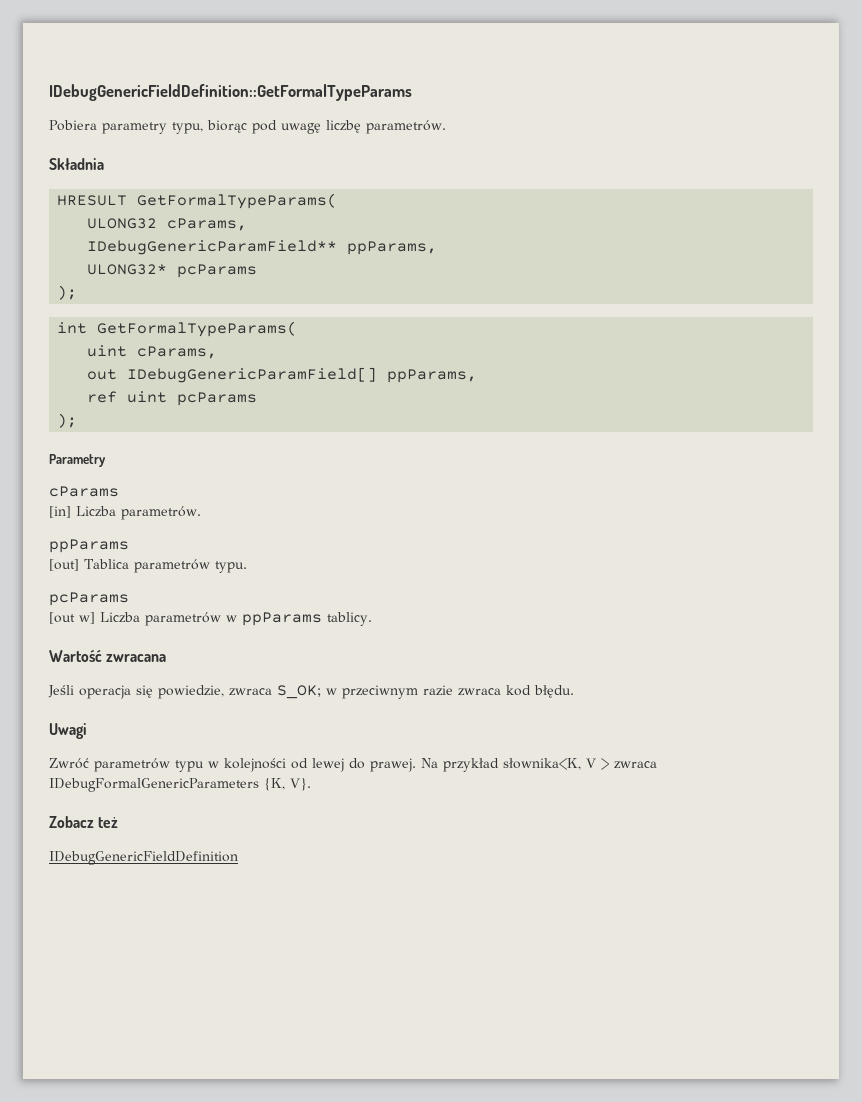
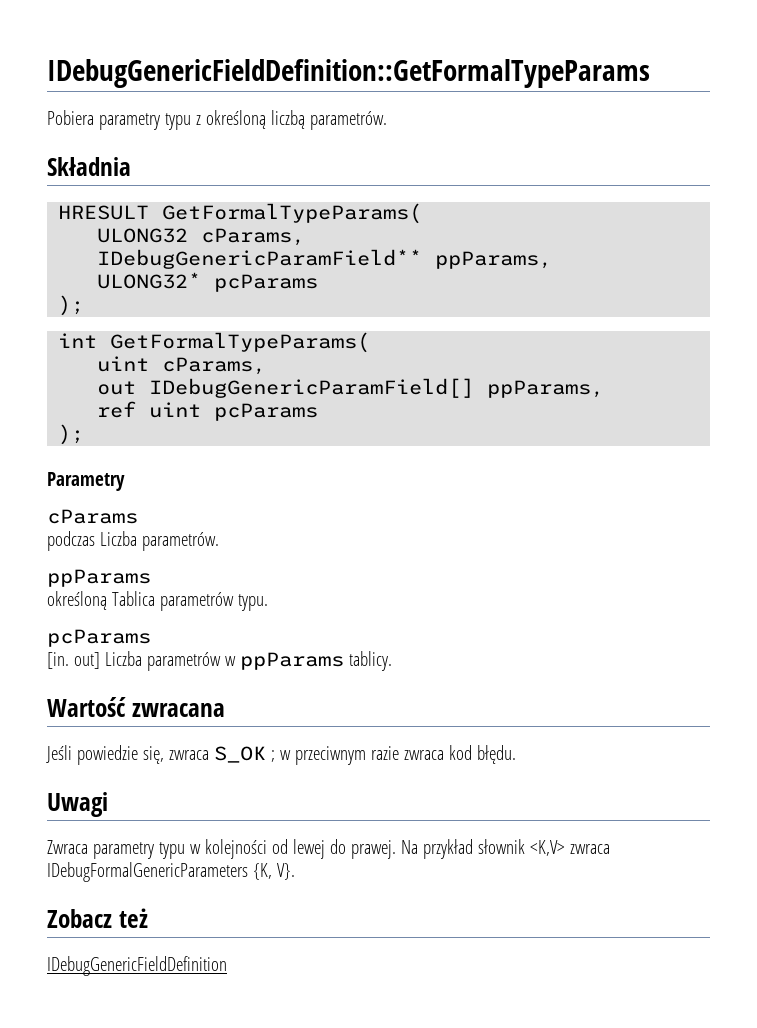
- Pobiera parametry typu, biorąc pod uwagę liczbę parametrów.
+ Pobiera parametry typu z określoną liczbą parametrów.
- [in] Liczba parametrów.
+ podczas Liczba parametrów.
- [out] Tablica parametrów typu.
+ określoną Tablica parametrów typu.
- [out w] Liczba parametrów w ppParams tablicy.
+ [in. out] Liczba parametrów w ppParams tablicy.
- Jeśli operacja się powiedzie, zwraca S_OK; w przeciwnym razie zwraca kod błędu.
+ Jeśli powiedzie się, zwraca S_OK ; w przeciwnym razie zwraca kod błędu.
- Zwróć parametrów typu w kolejności od lewej do prawej.
+ Zwraca parametry typu w kolejności od lewej do prawej.
- Na przykład słownika<K, V > zwraca IDebugFormalGenericParameters {K, V}.
+ Na przykład słownik <K,V> zwraca IDebugFormalGenericParameters {K, V}.

